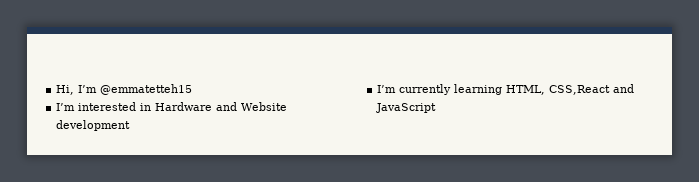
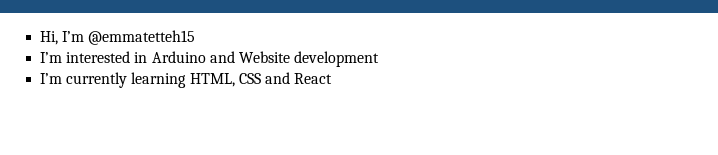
- I’m interested in Hardware and Website development
+ I’m interested in Arduino and Website development
- I’m currently learning HTML, CSS,React and JavaScript
+ I’m currently learning HTML, CSS and React

